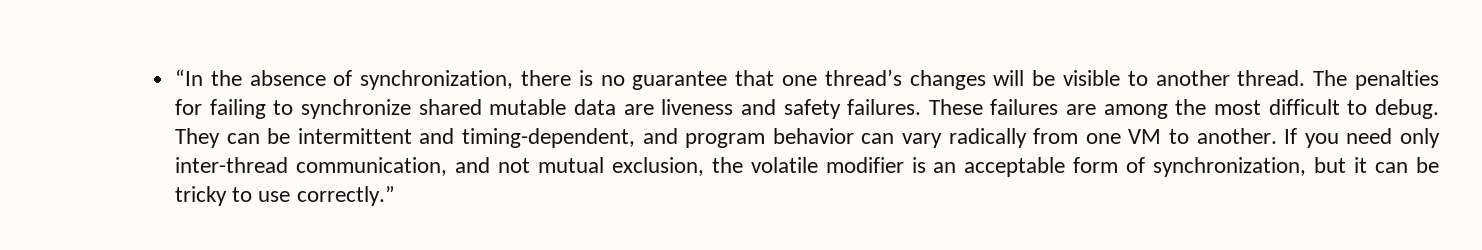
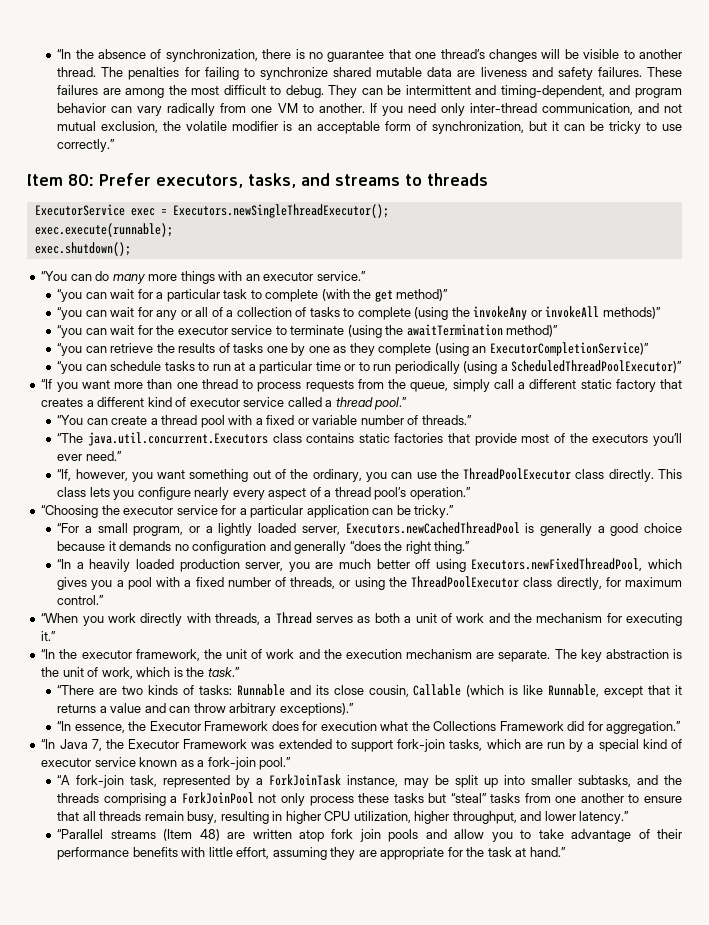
+ Item 80: Prefer executors, tasks, and streams to threads
+ ExecutorService exec = Executors.newSingleThreadExecutor();
+ exec.execute(runnable);
+ exec.shutdown();
+ “You can do many more things with an executor service.”
+ “you can wait for a particular task to complete (with the get method)”
+ “you can wait for any or all of a collection of tasks to complete (using the invokeAny or invokeAll methods)”
+ “you can wait for the executor service to terminate (using the awaitTermination method)”
+ “you can retrieve the results of tasks one by one as they complete (using an ExecutorCompletionService)”
+ “you can schedule tasks to run at a particular time or to run periodically (using a ScheduledThreadPoolExecutor)”
+ “If you want more than one thread to process requests from the queue, simply call a different static factory that creates a different kind of executor service called a thread pool.”
+ “You can create a thread pool with a fixed or variable number of threads.”
+ “The java.util.concurrent.Executors class contains static factories that provide most of the executors you’ll ever need.”
+ “If, however, you want something out of the ordinary, you can use the ThreadPoolExecutor class directly. This class lets you configure nearly every aspect of a thread pool’s operation.”
+ “Choosing the executor service for a particular application can be tricky.”
+ “For a small program, or a lightly loaded server, Executors.newCachedThreadPool is generally a good choice because it demands no configuration and generally “does the right thing.”
+ “In a heavily loaded production server, you are much better off using Executors.newFixedThreadPool, which gives you a pool with a fixed number of threads, or using the ThreadPoolExecutor class directly, for maximum control.”
+ “When you work directly with threads, a Thread serves as both a unit of work and the mechanism for executing it.”
+ “In the executor framework, the unit of work and the execution mechanism are separate. The key abstraction is the unit of work, which is the task.”
+ “There are two kinds of tasks: Runnable and its close cousin, Callable (which is like Runnable, except that it returns a value and can throw arbitrary exceptions).”
+ “In essence, the Executor Framework does for execution what the Collections Framework did for aggregation.”
+ “In Java 7, the Executor Framework was extended to support fork-join tasks, which are run by a special kind of executor service known as a fork-join pool.”
+ “A fork-join task, represented by a ForkJoinTask instance, may be split up into smaller subtasks, and the threads comprising a ForkJoinPool not only process these tasks but “steal” tasks from one another to ensure that all threads remain busy, resulting in higher CPU utilization, higher throughput, and lower latency.”
+ “Parallel streams (Item 48) are written atop fork join pools and allow you to take advantage of their performance benefits with little effort, assuming they are appropriate for the task at hand.”

